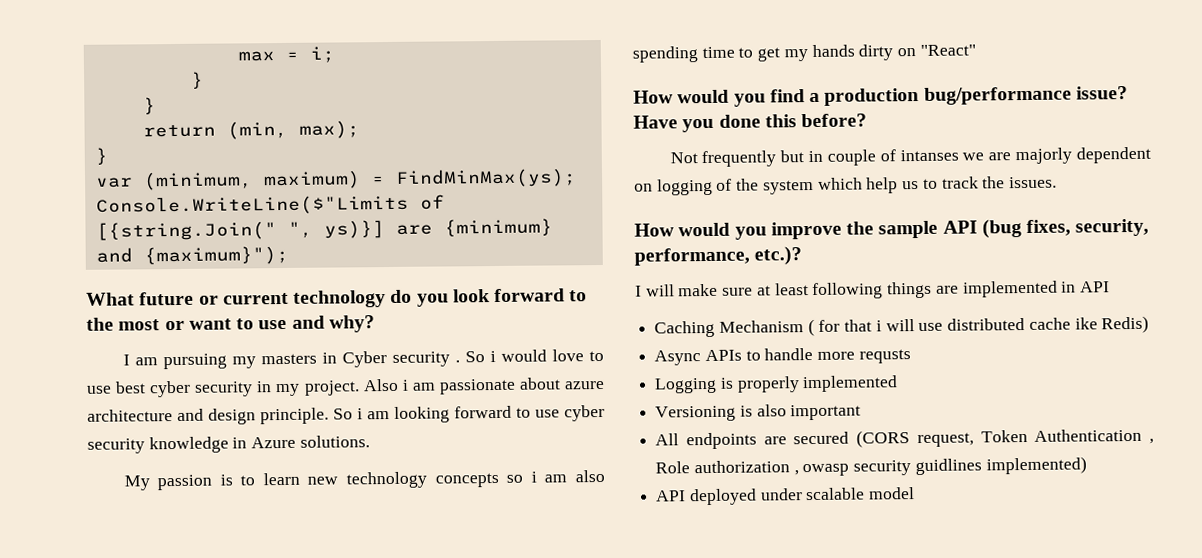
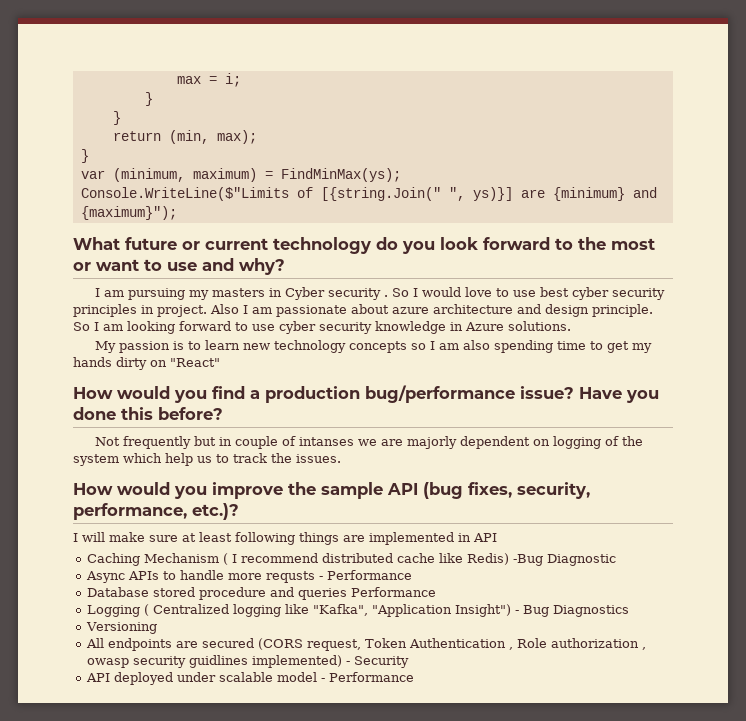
- So i would love to use best cyber security in my project.
+ So I would love to use best cyber security principles in project.
- Also i am passionate about azure architecture and design principle.
+ Also I am passionate about azure architecture and design principle.
- So i am looking forward to use cyber security knowledge in Azure solutions.
+ So I am looking forward to use cyber security knowledge in Azure solutions.
- My passion is to learn new technology concepts so i am also spending time to get my hands dirty on "React"
+ My passion is to learn new technology concepts so I am also spending time to get my hands dirty on "React"
- Caching Mechanism ( for that i will use distributed cache ike Redis)
+ Caching Mechanism ( I recommend distributed cache like Redis) -Bug Diagnostic
- Async APIs to handle more requsts
- Logging is properly implemented
- Versioning is also important
+ Async APIs to handle more requsts - Performance
+ Database stored procedure and queries Performance
+ Logging ( Centralized logging like "Kafka", "Application Insight") - Bug Diagnostics
+ Versioning
- All endpoints are secured (CORS request, Token Authentication , Role authorization , owasp security guidlines implemented)
+ All endpoints are secured (CORS request, Token Authentication , Role authorization , owasp security guidlines implemented) - Security
- API deployed under scalable model
+ API deployed under scalable model - Performance

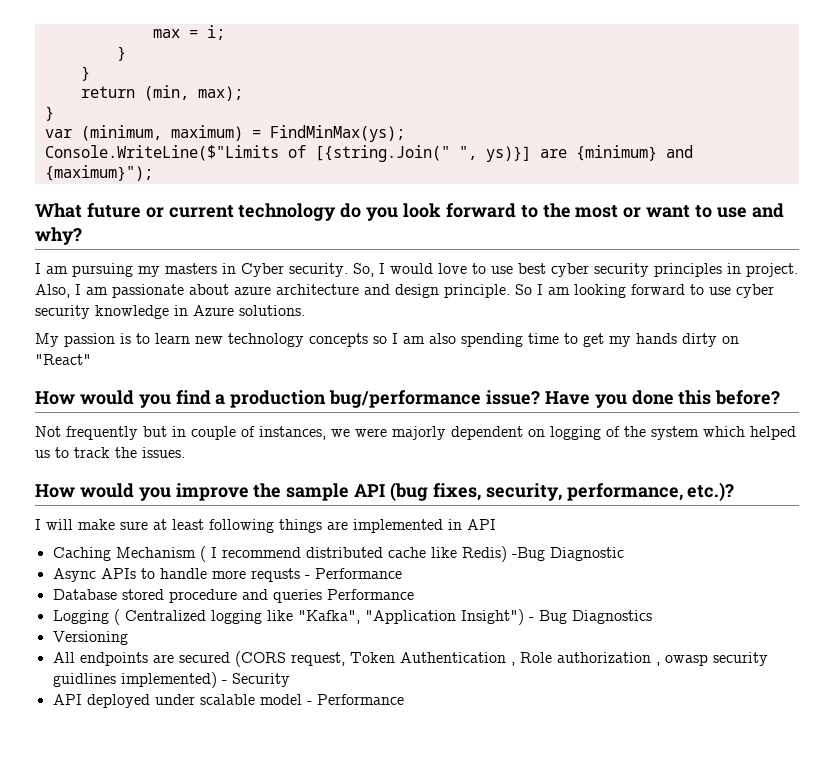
- I am pursuing my masters in Cyber security . So I would love to use best cyber security principles in project.
+ I am pursuing my masters in Cyber security. So, I would love to use best cyber security principles in project.
- Also I am passionate about azure architecture and design principle.
+ Also, I am passionate about azure architecture and design principle.
- Not frequently but in couple of intanses we are majorly dependent on logging of the system which help us to track the issues.
+ Not frequently but in couple of instances, we were majorly dependent on logging of the system which helped us to track the issues.

